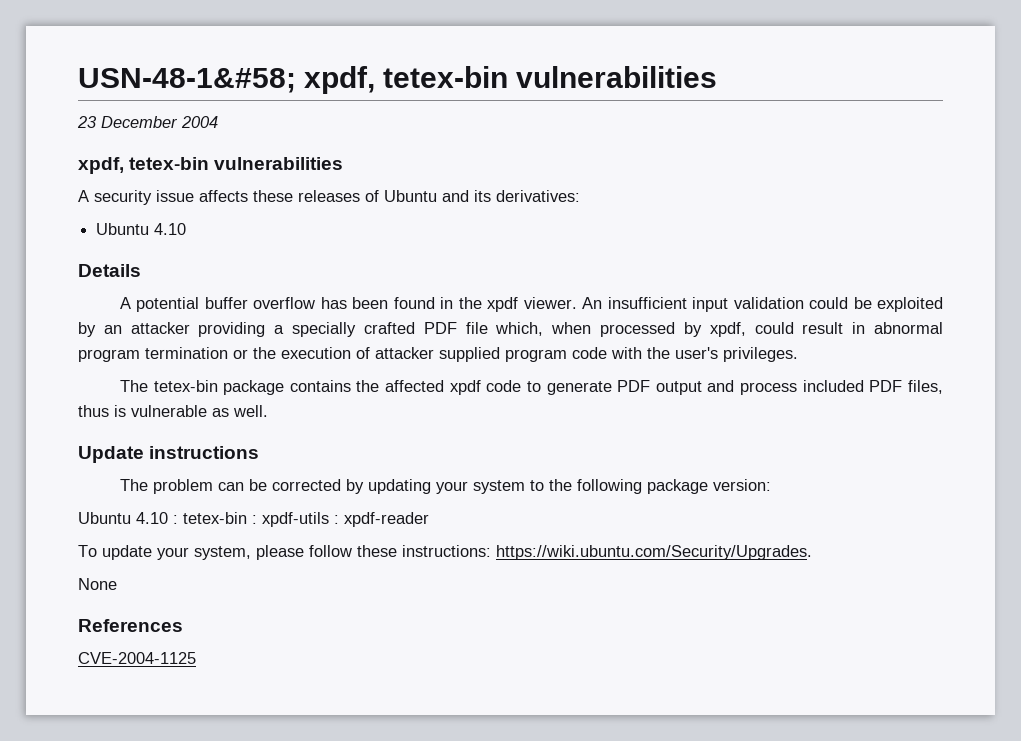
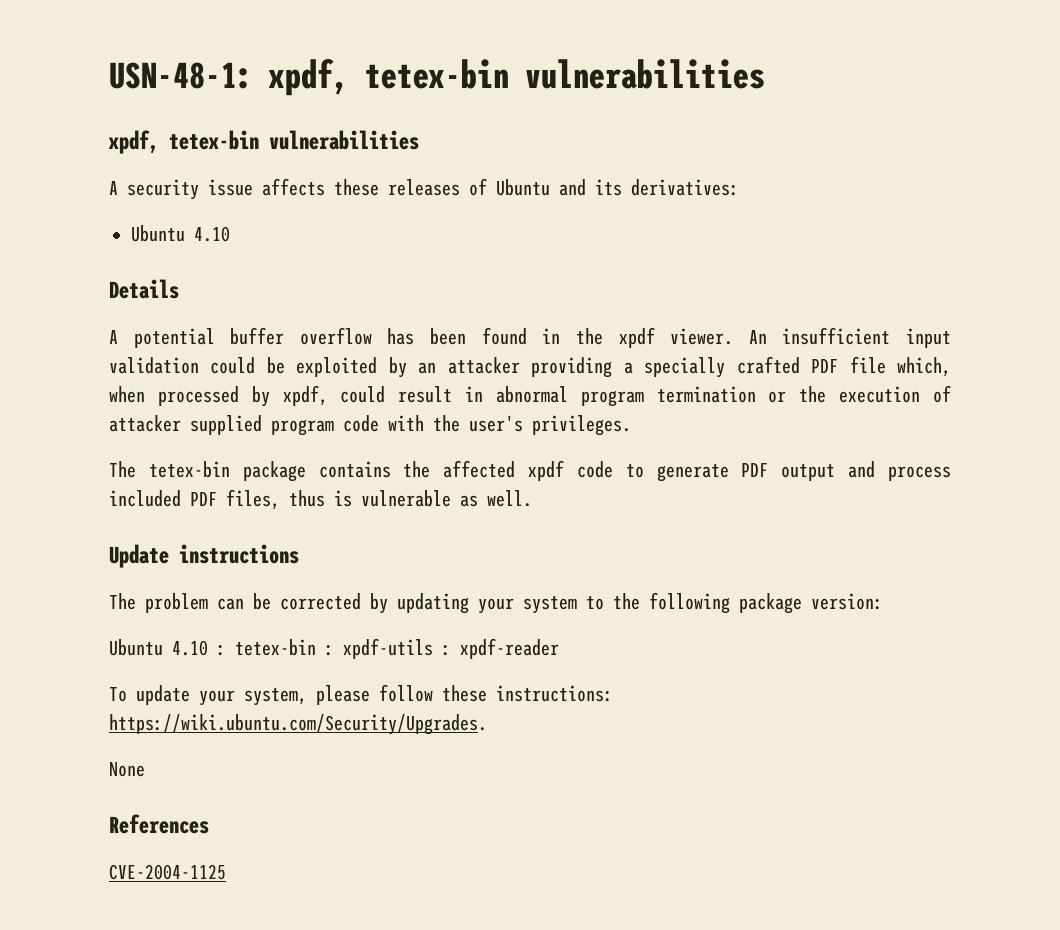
- USN-48-1&#58; xpdf, tetex-bin vulnerabilities
- 23 December 2004
+ USN-48-1: xpdf, tetex-bin vulnerabilities

